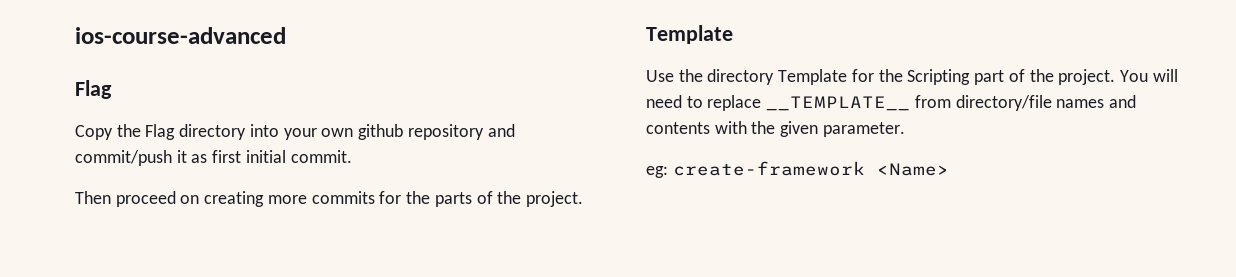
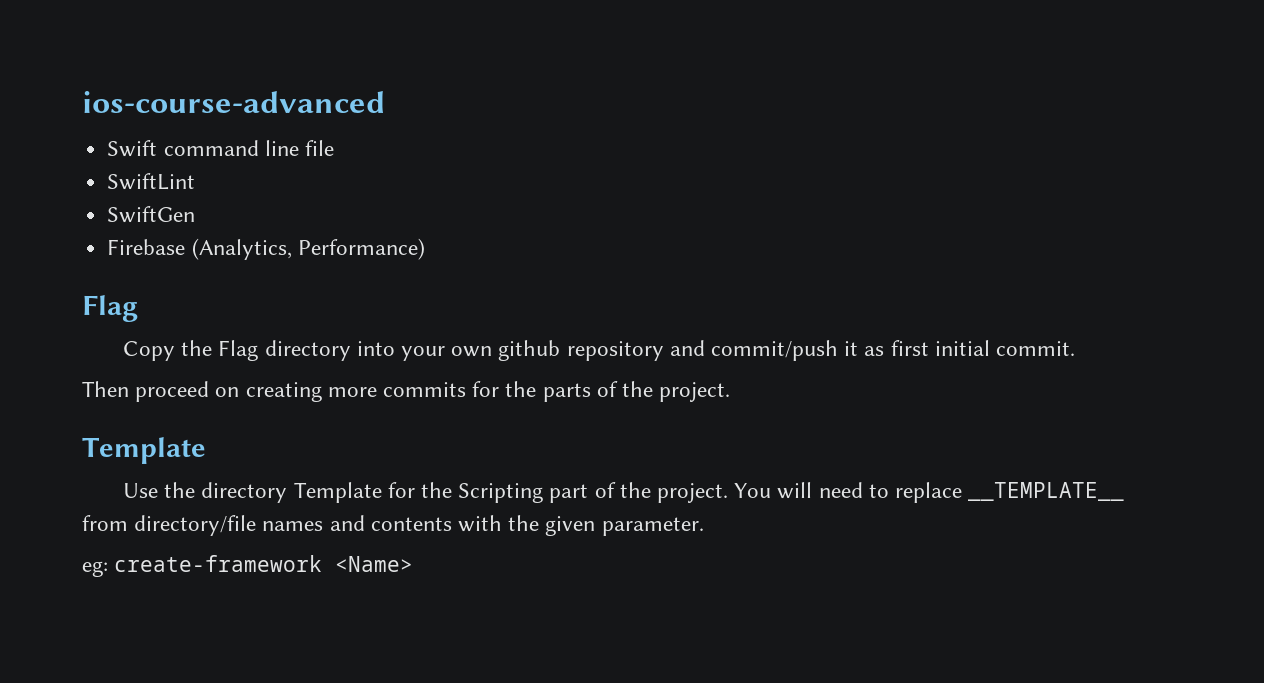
+ Swift command line file
+ SwiftLint
+ SwiftGen
+ Firebase (Analytics, Performance)

